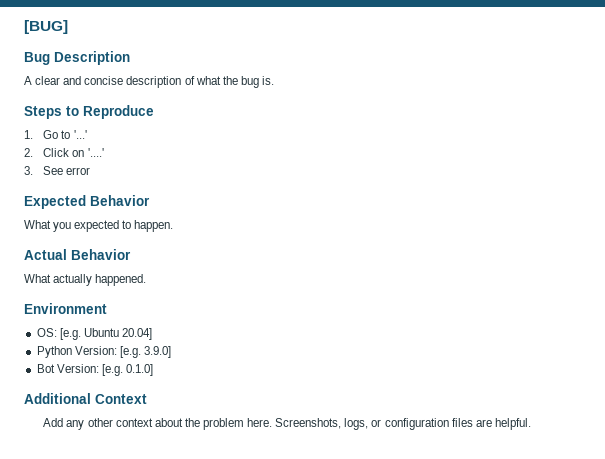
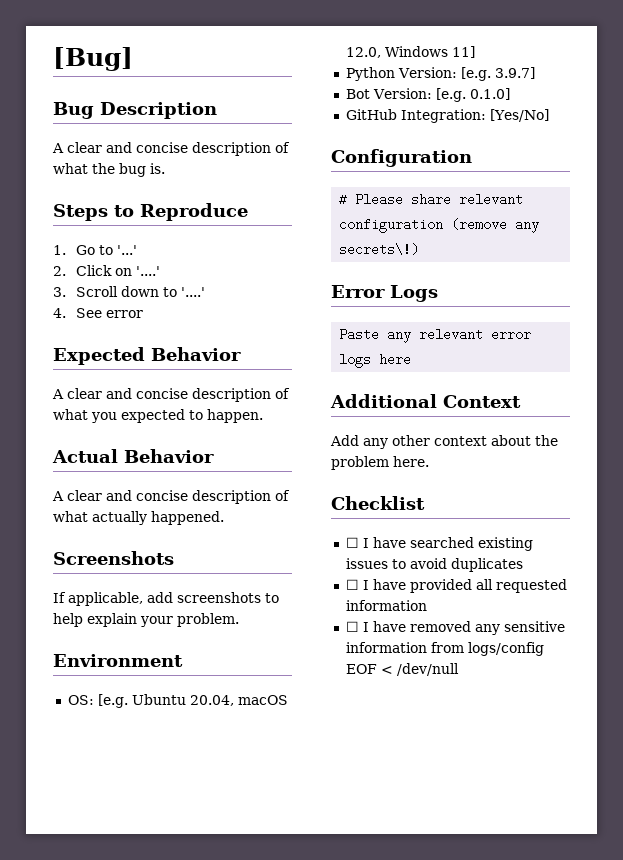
- [BUG]
+ [Bug]
- 3. See error
+ 3. Scroll down to '....'
+ 4. See error
- What you expected to happen.
+ A clear and concise description of what you expected to happen.
- What actually happened.
+ A clear and concise description of what actually happened.
+ Screenshots
+ If applicable, add screenshots to help explain your problem.
- OS: [e.g. Ubuntu 20.04]
+ OS: [e.g. Ubuntu 20.04, macOS 12.0, Windows 11]
- Python Version: [e.g. 3.9.0]
+ Python Version: [e.g. 3.9.7]
+ GitHub Integration: [Yes/No]
+ Configuration
+ # Please share relevant configuration (remove any secrets\!)
+ Error Logs
+ Paste any relevant error logs here
- Add any other context about the problem here. Screenshots, logs, or configuration files are helpful.
+ Add any other context about the problem here.
+ Checklist
+ ☐ I have searched existing issues to avoid duplicates
+ ☐ I have provided all requested information
+ ☐ I have removed any sensitive information from logs/config EOF < /dev/null

